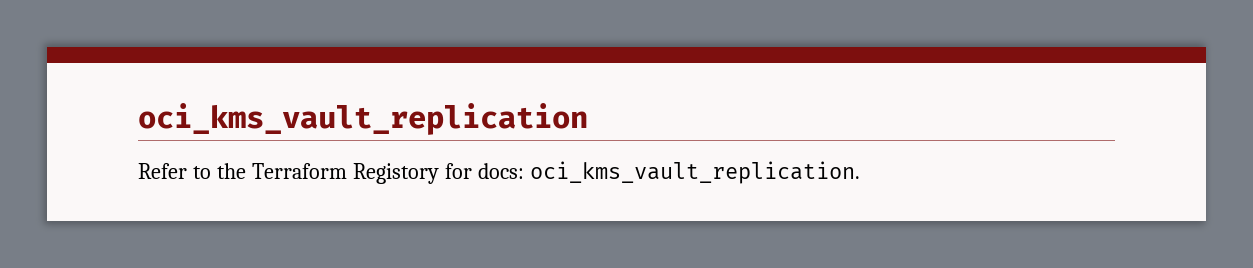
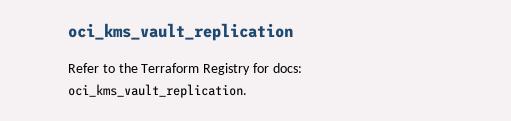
- Refer to the Terraform Registory for docs: oci_kms_vault_replication.
+ Refer to the Terraform Registry for docs: oci_kms_vault_replication.

